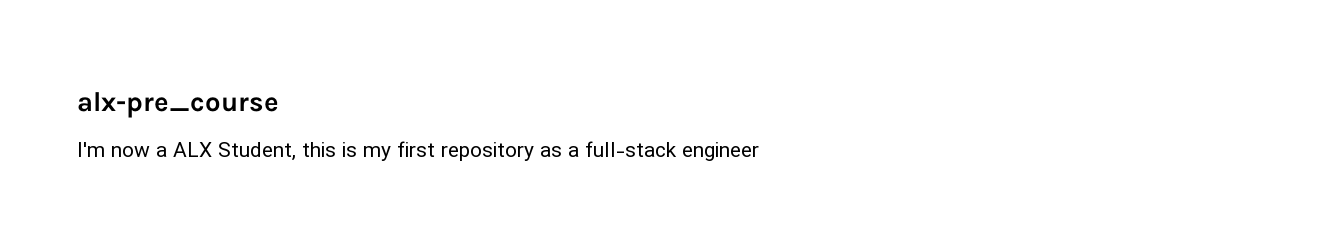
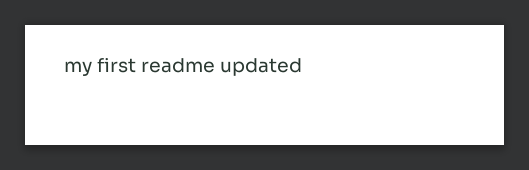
- alx-pre_course
- I'm now a ALX Student, this is my first repository as a full-stack engineer
+ my first readme updated

